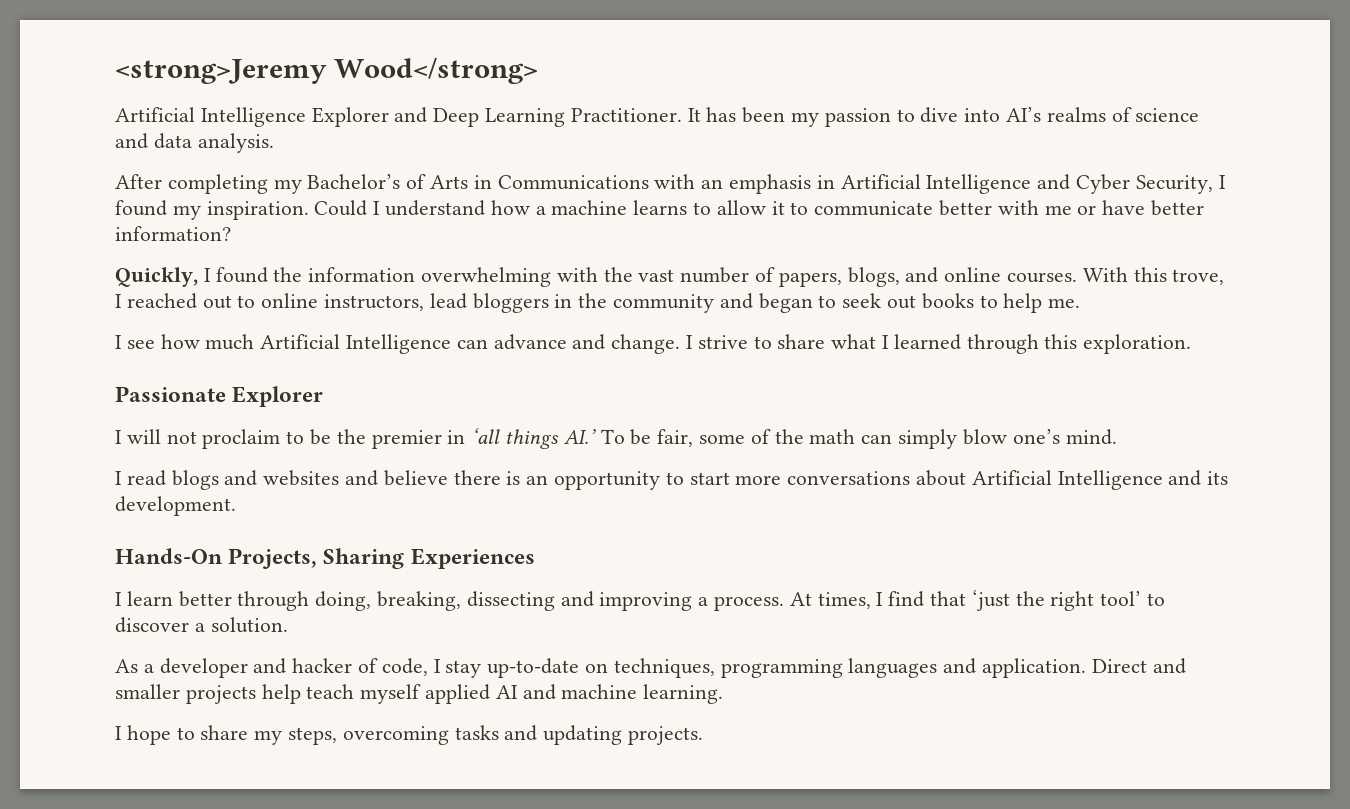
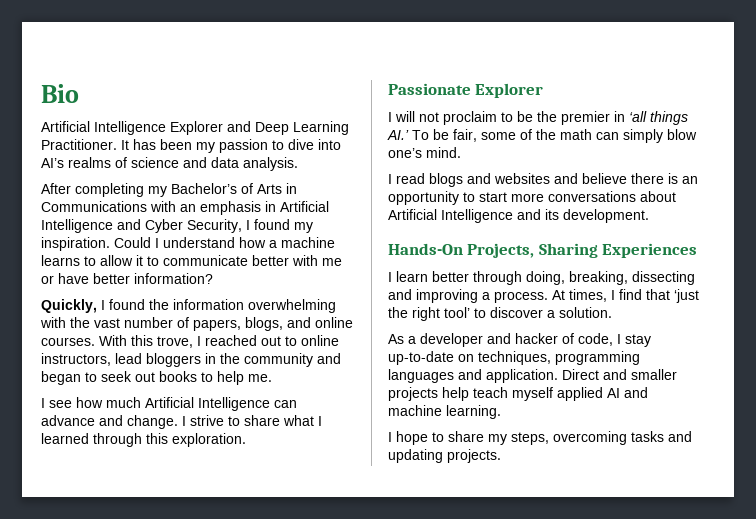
- <strong>Jeremy Wood</strong>
+ Bio

